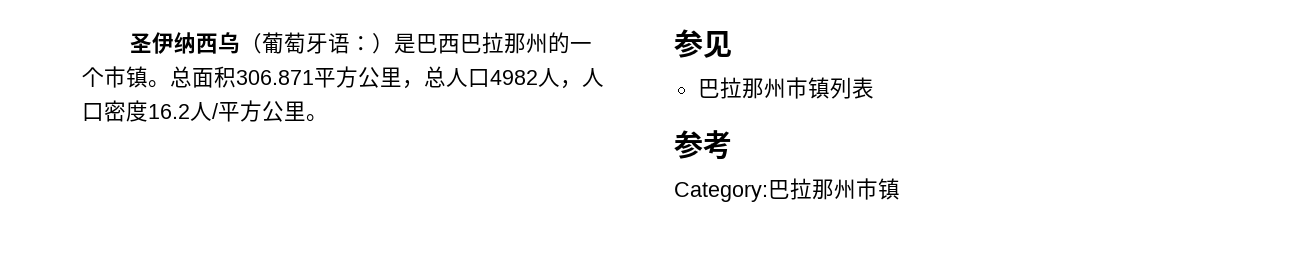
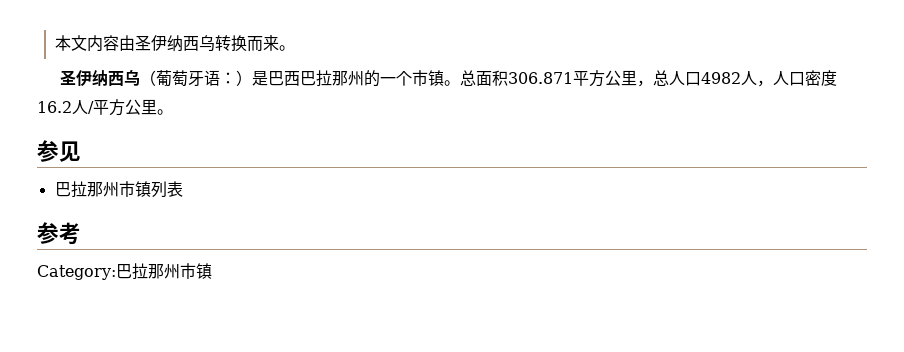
+ 本文内容由圣伊纳西乌转换而来。

